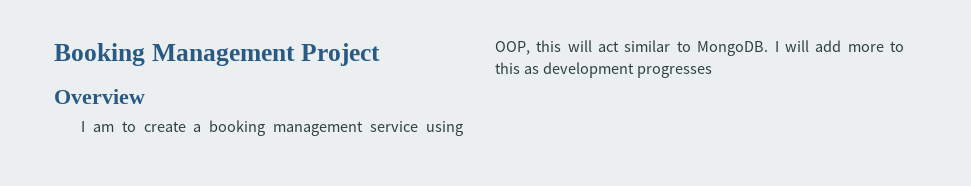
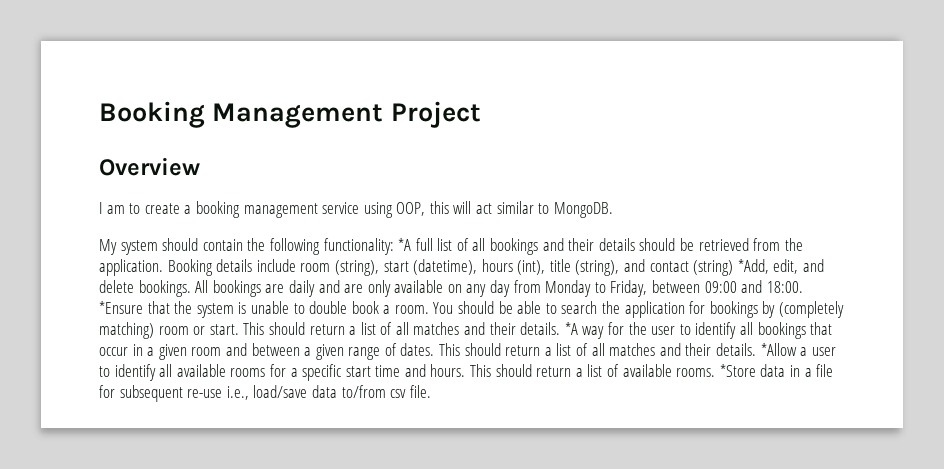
- I am to create a booking management service using OOP, this will act similar to MongoDB. I will add more to this as development progresses
+ I am to create a booking management service using OOP, this will act similar to MongoDB.
+ My system should contain the following functionality: *A full list of all bookings and their details should be retrieved from the application. Booking details include room (string), start (datetime), hours (int), title (string), and contact (string) *Add, edit, and delete bookings. All bookings are daily and are only available on any day from Monday to Friday, between 09:00 and 18:00. *Ensure that the system is unable to double book a room. You should be able to search the application for bookings by (completely matching) room or start. This should return a list of all matches and their details. *A way for the user to identify all bookings that occur in a given room and between a given range of dates. This should return a list of all matches and their details. *Allow a user to identify all available rooms for a specific start time and hours. This should return a list of available rooms. *Store data in a file for subsequent re-use i.e., load/save data to/from csv file.

